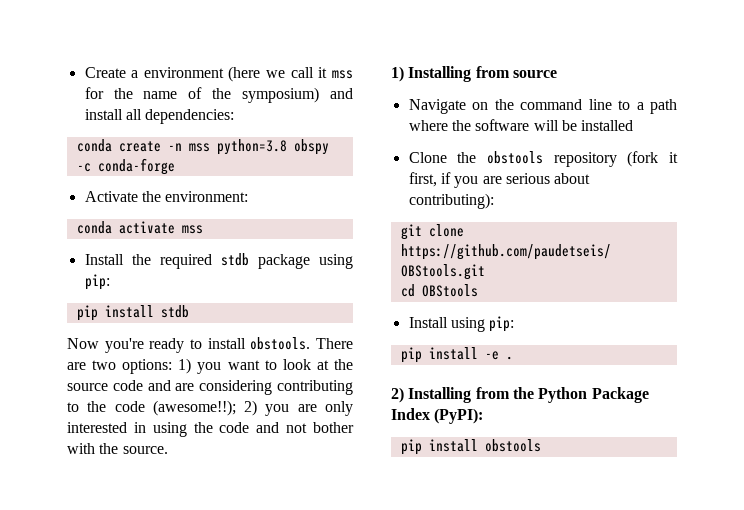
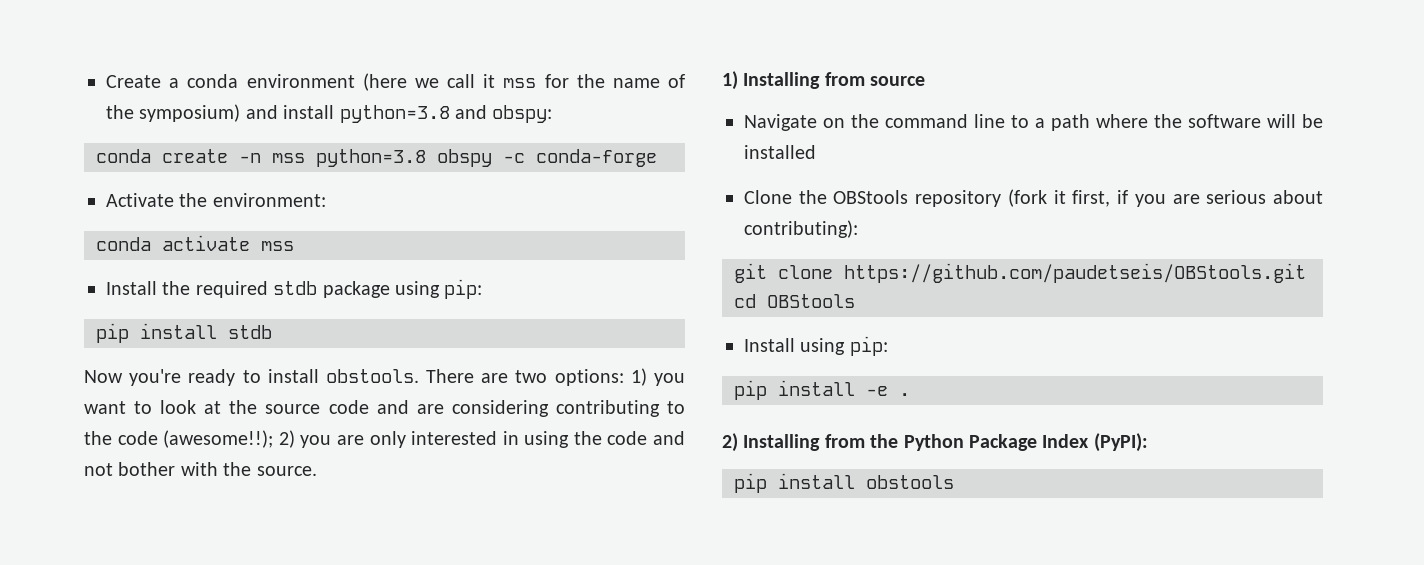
- Create a environment (here we call it mss for the name of the symposium) and install all dependencies:
+ Create a conda environment (here we call it mss for the name of the symposium) and install python=3.8 and obspy:
- Clone the obstools repository (fork it first, if you are serious about contributing):
+ Clone the OBStools repository (fork it first, if you are serious about contributing):

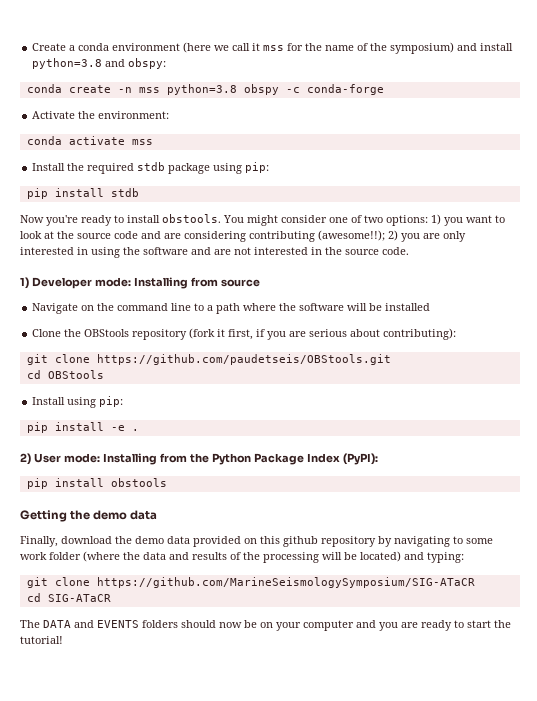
- There are two options: 1) you want to look at the source code and are considering contributing to the code (awesome!!); 2) you are only interested in using the code and not bother with the source.
- 1) Installing from source
+ You might consider one of two options: 1) you want to look at the source code and are considering contributing (awesome!!); 2) you are only interested in using the software and are not interested in the source code.
+ 1) Developer mode: Installing from source
- 2) Installing from the Python Package Index (PyPI):
+ 2) User mode: Installing from the Python Package Index (PyPI):
+ Getting the demo data
+ Finally, download the demo data provided on this github repository by navigating to some work folder (where the data and results of the processing will be located) and typing:
+ git clone https://github.com/MarineSeismologySymposium/SIG-ATaCR
+ cd SIG-ATaCR
+ The DATA and EVENTS folders should now be on your computer and you are ready to start the tutorial!

